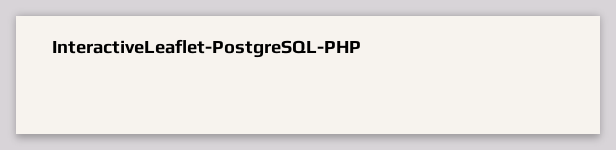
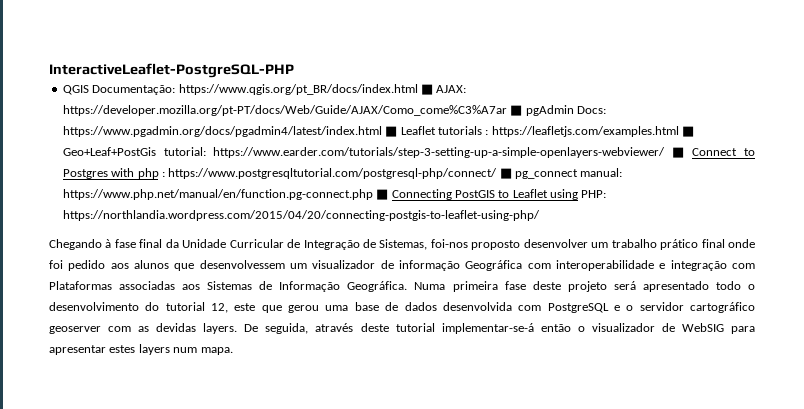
+ QGIS Documentação: https://www.qgis.org/pt_BR/docs/index.html ■ AJAX: https://developer.mozilla.org/pt-PT/docs/Web/Guide/AJAX/Como_come%C3%A7ar ■ pgAdmin Docs: https://www.pgadmin.org/docs/pgadmin4/latest/index.html ■ Leaflet tutorials : https://leafletjs.com/examples.html ■ Geo+Leaf+PostGis tutorial: https://www.earder.com/tutorials/step-3-setting-up-a-simple-openlayers-webviewer/ ■ Connect to Postgres with php : https://www.postgresqltutorial.com/postgresql-php/connect/ ■ pg_connect manual: https://www.php.net/manual/en/function.pg-connect.php ■ Connecting PostGIS to Leaflet using PHP: https://northlandia.wordpress.com/2015/04/20/connecting-postgis-to-leaflet-using-php/
+ Chegando à fase final da Unidade Curricular de Integração de Sistemas, foi-nos proposto desenvolver um trabalho prático final onde foi pedido aos alunos que desenvolvessem um visualizador de informação Geográfica com interoperabilidade e integração com Plataformas associadas aos Sistemas de Informação Geográfica. Numa primeira fase deste projeto será apresentado todo o desenvolvimento do tutorial 12, este que gerou uma base de dados desenvolvida com PostgreSQL e o servidor cartográfico geoserver com as devidas layers. De seguida, através deste tutorial implementar-se-á então o visualizador de WebSIG para apresentar estes layers num mapa.

